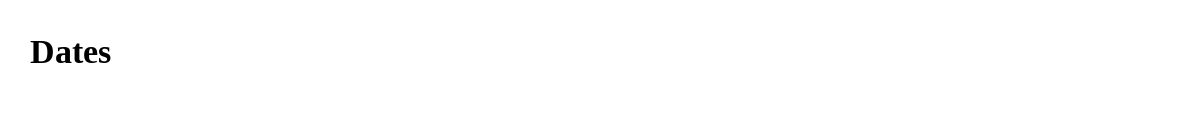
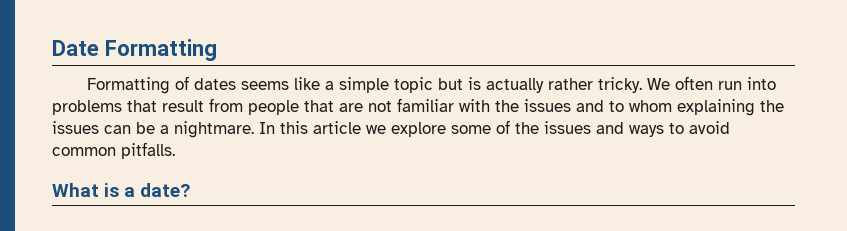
- Dates
+ Date Formatting
+ Formatting of dates seems like a simple topic but is actually rather tricky. We often run into problems that result from people that are not familiar with the issues and to whom explaining the issues can be a nightmare. In this article we explore some of the issues and ways to avoid common pitfalls.
+ What is a date?

